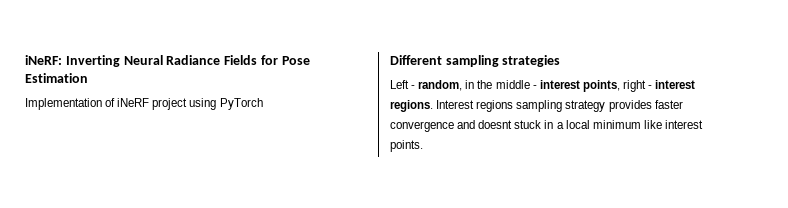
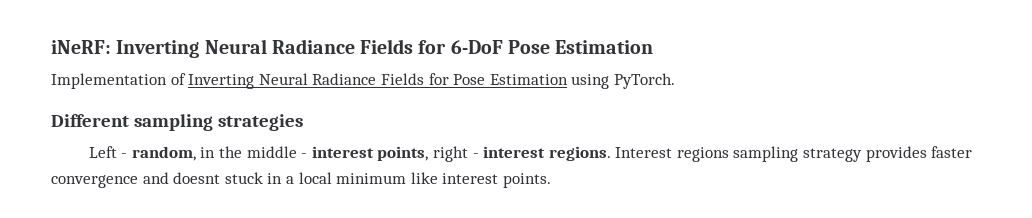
- iNeRF: Inverting Neural Radiance Fields for Pose Estimation
- Implementation of iNeRF project using PyTorch
+ iNeRF: Inverting Neural Radiance Fields for 6-DoF Pose Estimation
+ Implementation of Inverting Neural Radiance Fields for Pose Estimation using PyTorch.

